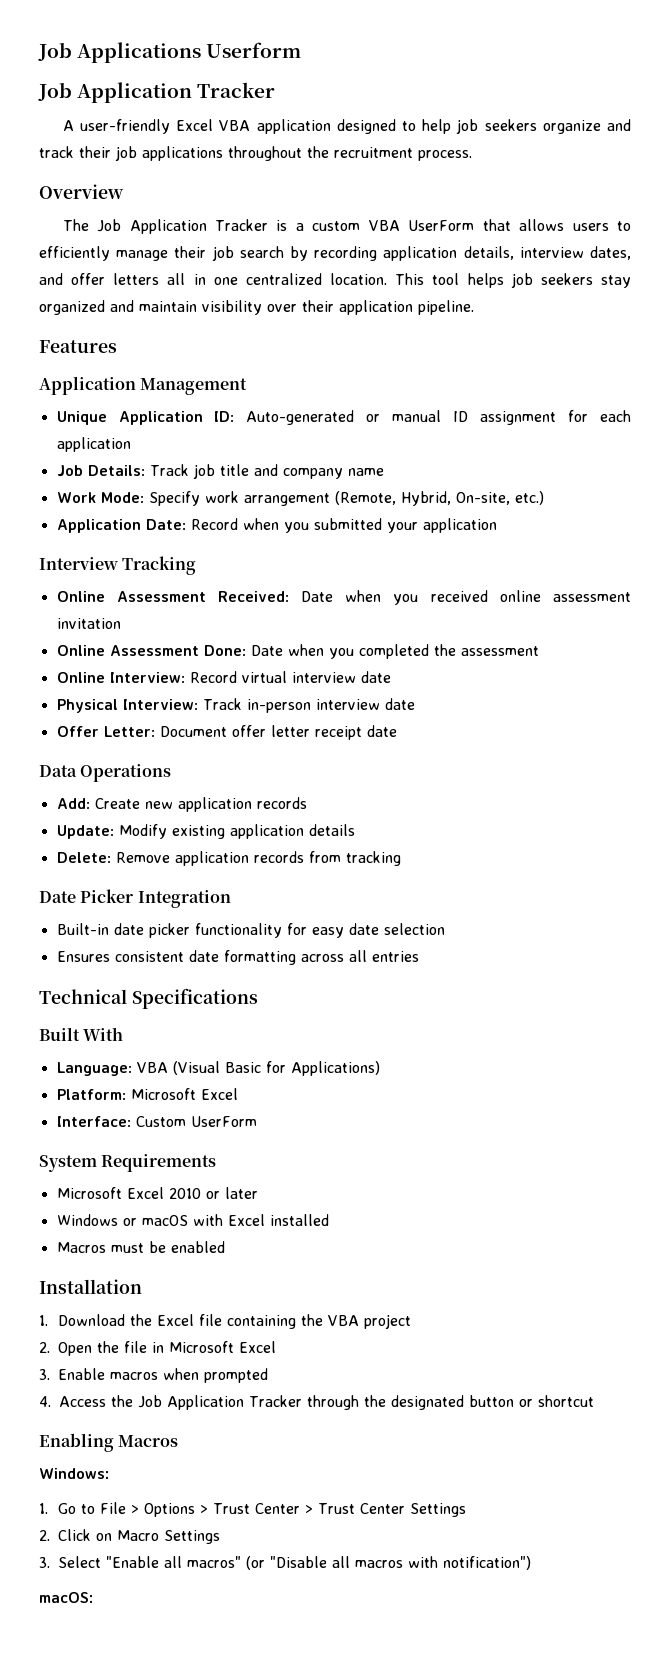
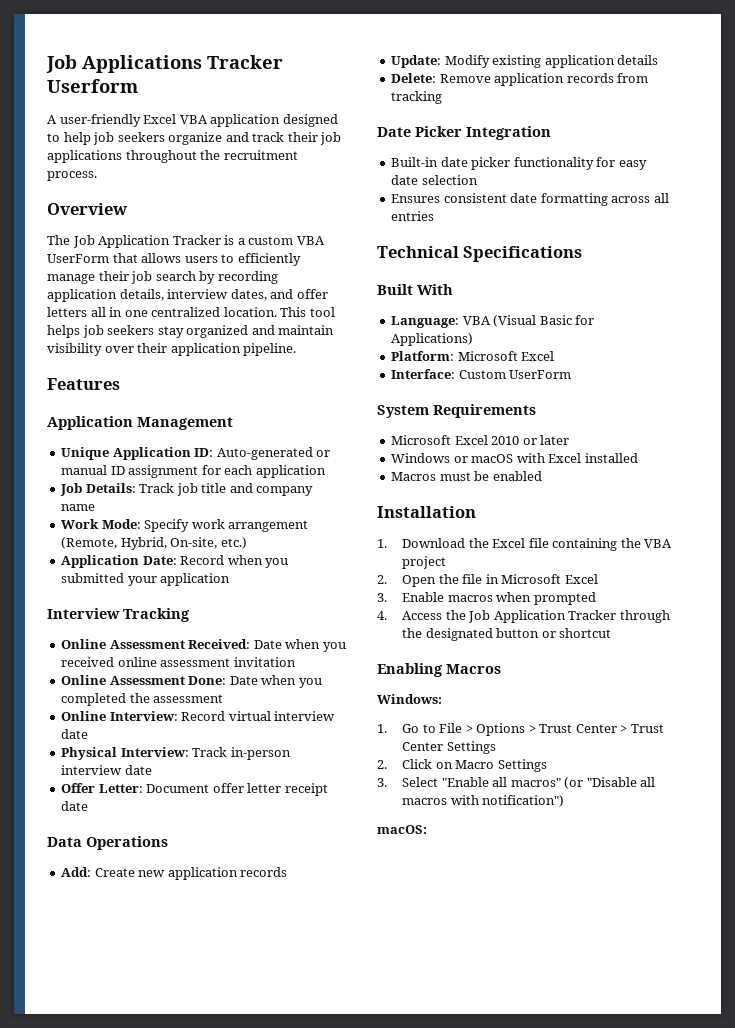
- Job Applications Userform
- Job Application Tracker
+ Job Applications Tracker Userform

